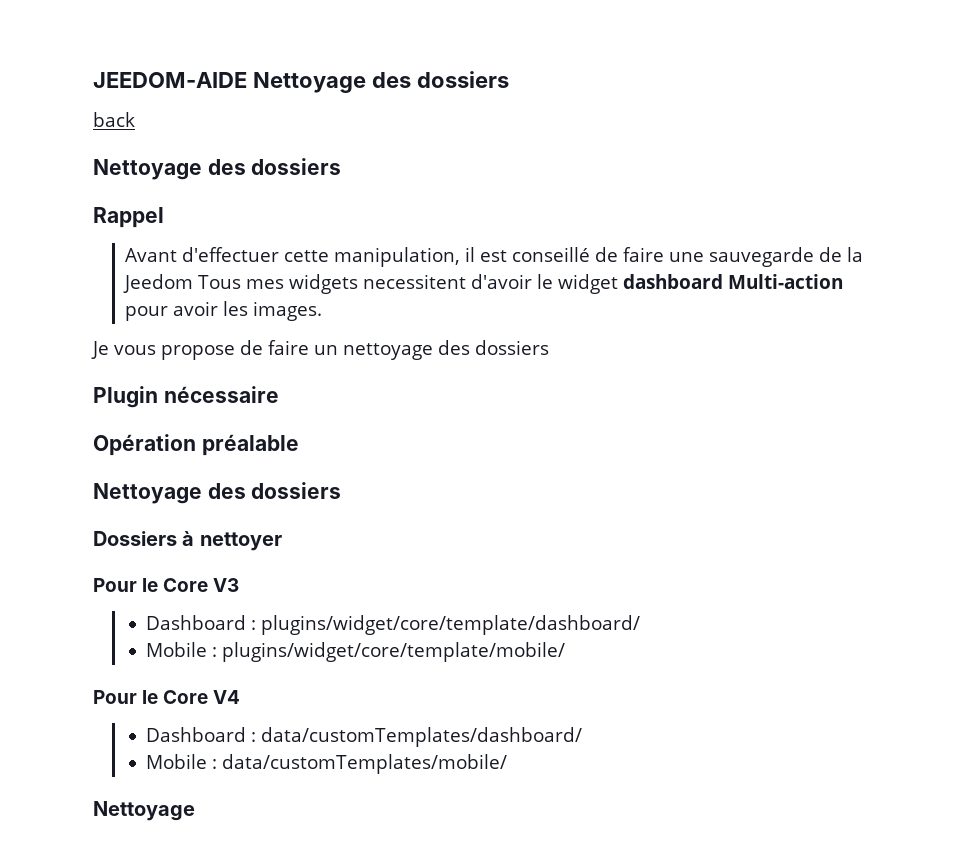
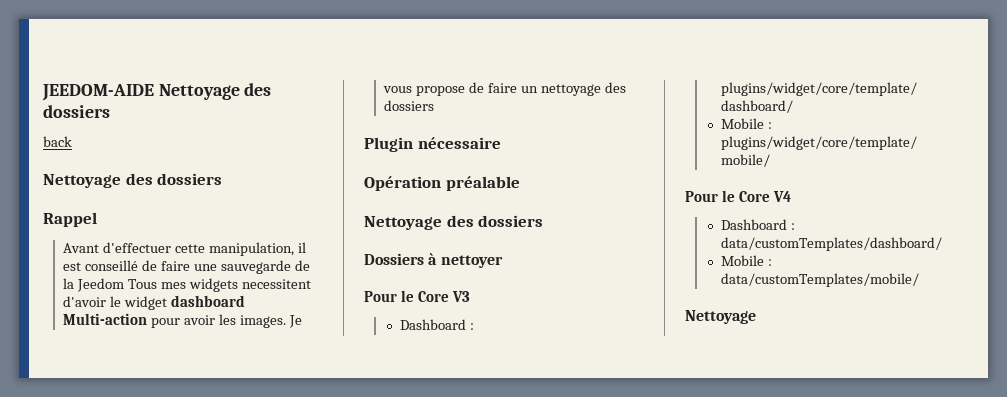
- Avant d'effectuer cette manipulation, il est conseillé de faire une sauvegarde de la Jeedom Tous mes widgets necessitent d'avoir le widget dashboard Multi-action pour avoir les images.
- Je vous propose de faire un nettoyage des dossiers
+ Avant d'effectuer cette manipulation, il est conseillé de faire une sauvegarde de la Jeedom Tous mes widgets necessitent d'avoir le widget dashboard Multi-action pour avoir les images. Je vous propose de faire un nettoyage des dossiers

